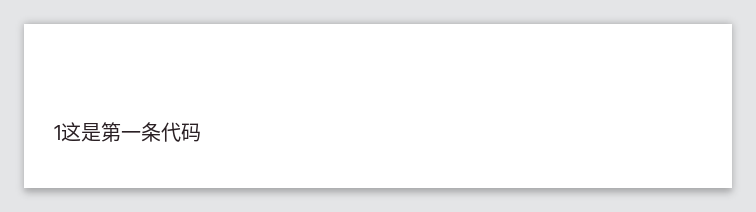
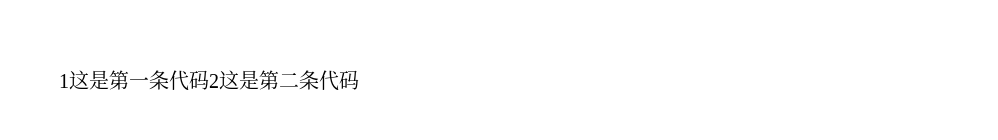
- 1这是第一条代码
+ 1这是第一条代码2这是第二条代码

